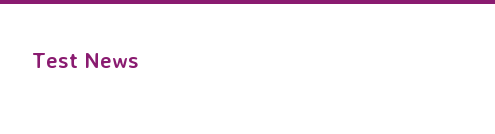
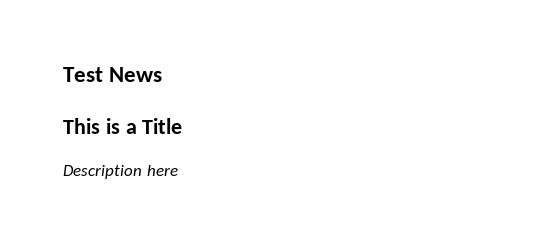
+ This is a Title
+ Description here

